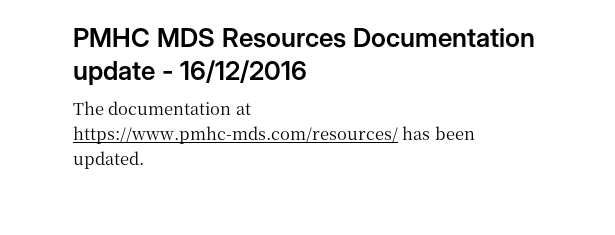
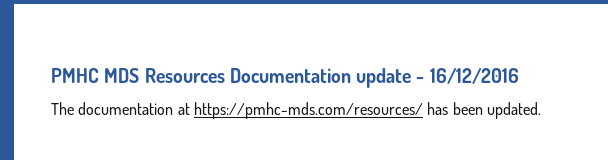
- The documentation at https://www.pmhc-mds.com/resources/ has been updated.
+ The documentation at https://pmhc-mds.com/resources/ has been updated.

